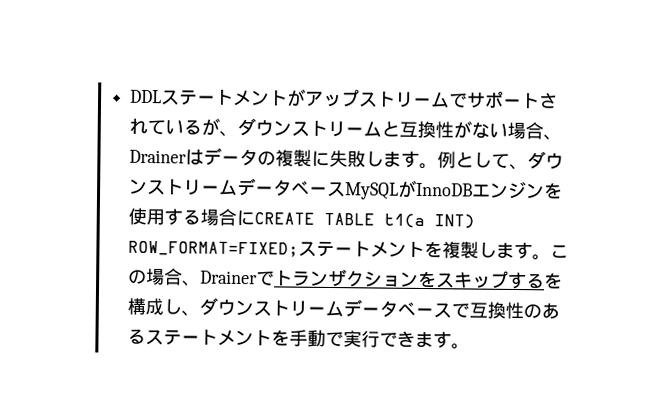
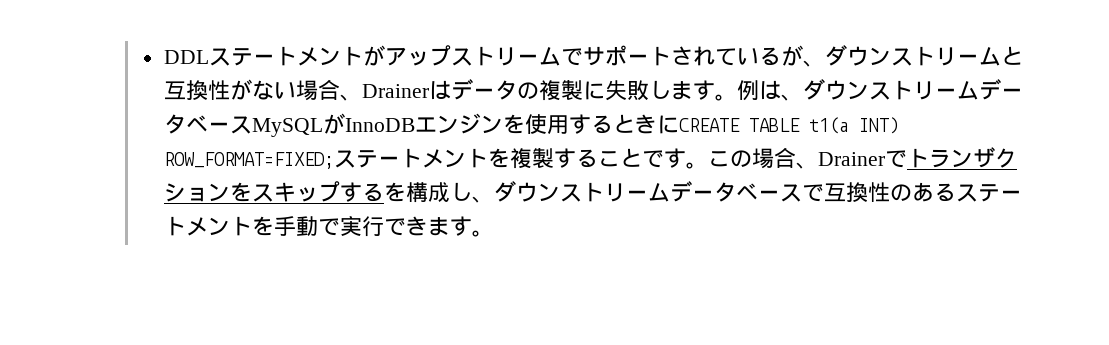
- 例として、ダウンストリームデータベースMySQLがInnoDBエンジンを使用する場合にCREATE TABLE t1(a INT) ROW_FORMAT=FIXED;ステートメントを複製します。
+ 例は、ダウンストリームデータベースMySQLがInnoDBエンジンを使用するときにCREATE TABLE t1(a INT) ROW_FORMAT=FIXED;ステートメントを複製することです。

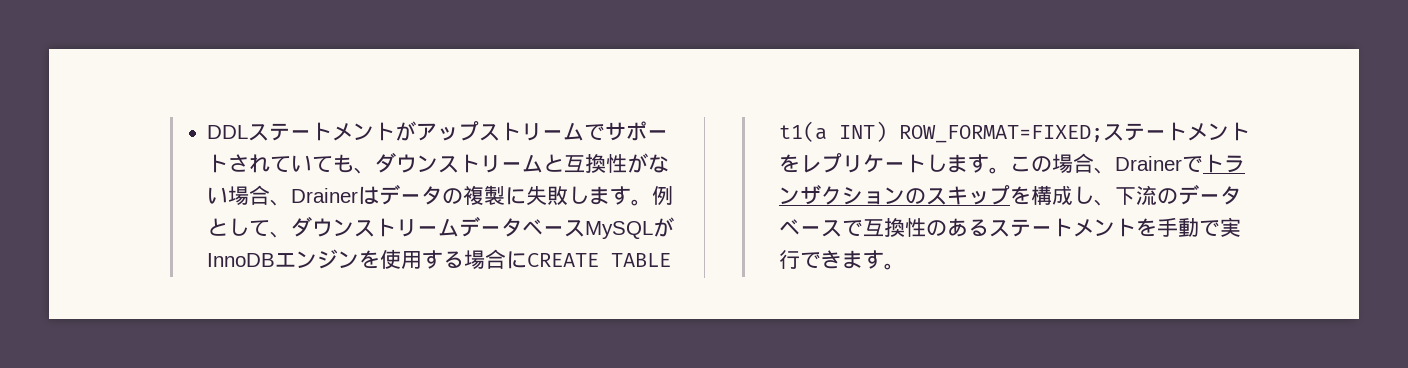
- DDLステートメントがアップストリームでサポートされているが、ダウンストリームと互換性がない場合、Drainerはデータの複製に失敗します。
+ DDLステートメントがアップストリームでサポートされていても、ダウンストリームと互換性がない場合、Drainerはデータの複製に失敗します。
- 例は、ダウンストリームデータベースMySQLがInnoDBエンジンを使用するときにCREATE TABLE t1(a INT) ROW_FORMAT=FIXED;ステートメントを複製することです。
+ 例として、ダウンストリームデータベースMySQLがInnoDBエンジンを使用する場合にCREATE TABLE t1(a INT) ROW_FORMAT=FIXED;ステートメントをレプリケートします。
- この場合、Drainerでトランザクションをスキップするを構成し、ダウンストリームデータベースで互換性のあるステートメントを手動で実行できます。
+ この場合、Drainerでトランザクションのスキップを構成し、下流のデータベースで互換性のあるステートメントを手動で実行できます。

